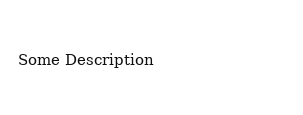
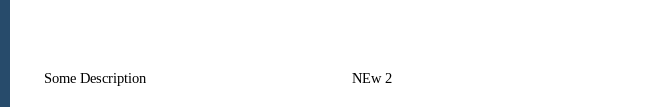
+ NEw 2

